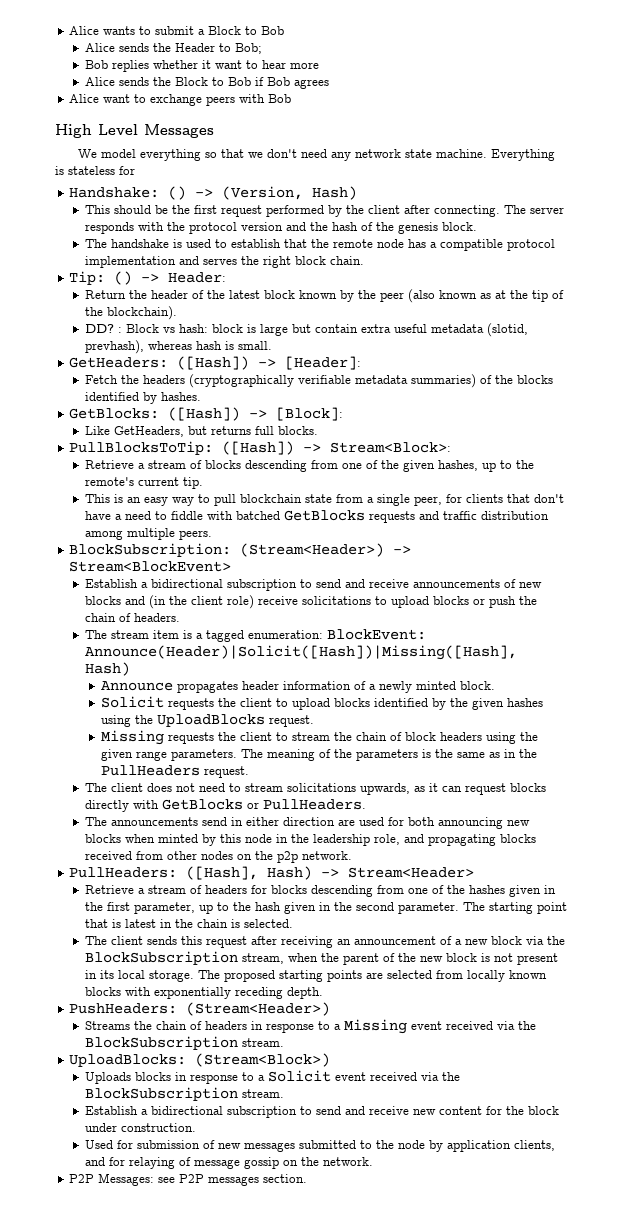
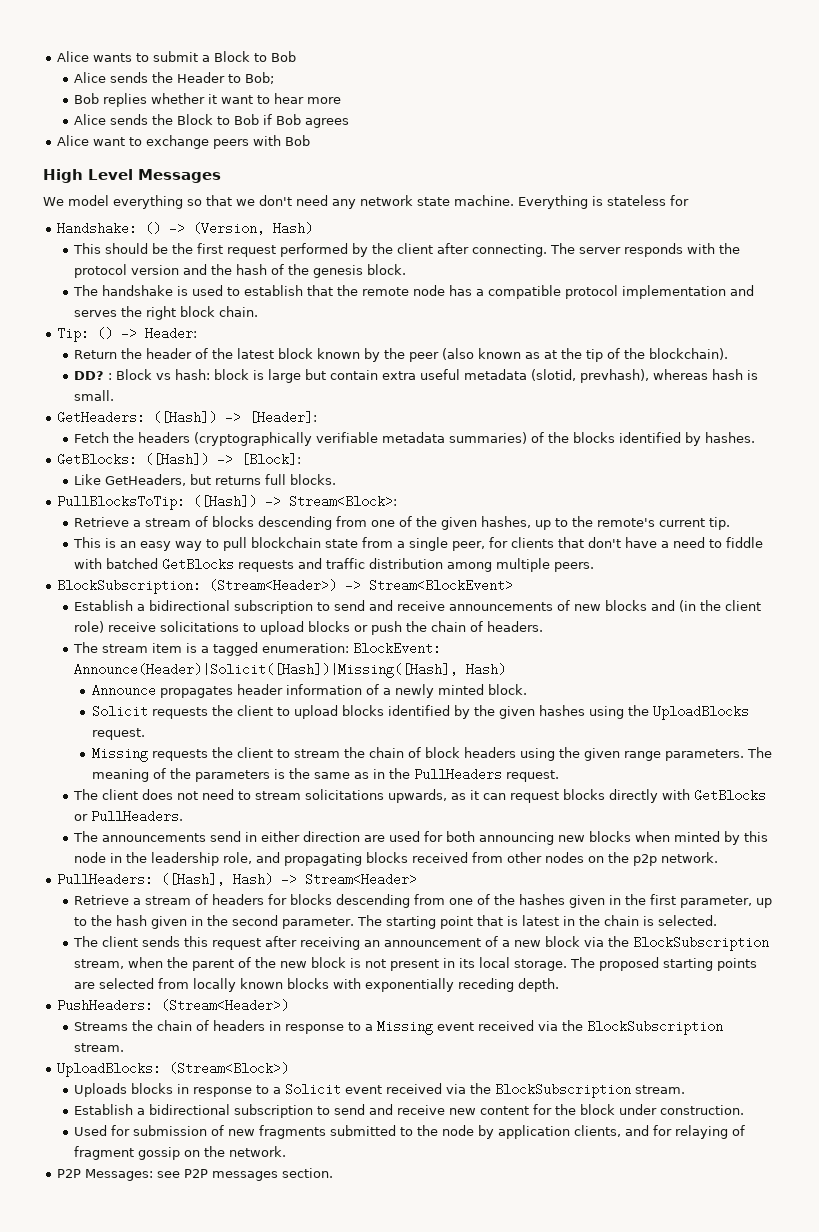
- Used for submission of new messages submitted to the node by application clients, and for relaying of message gossip on the network.
+ Used for submission of new fragments submitted to the node by application clients, and for relaying of fragment gossip on the network.

